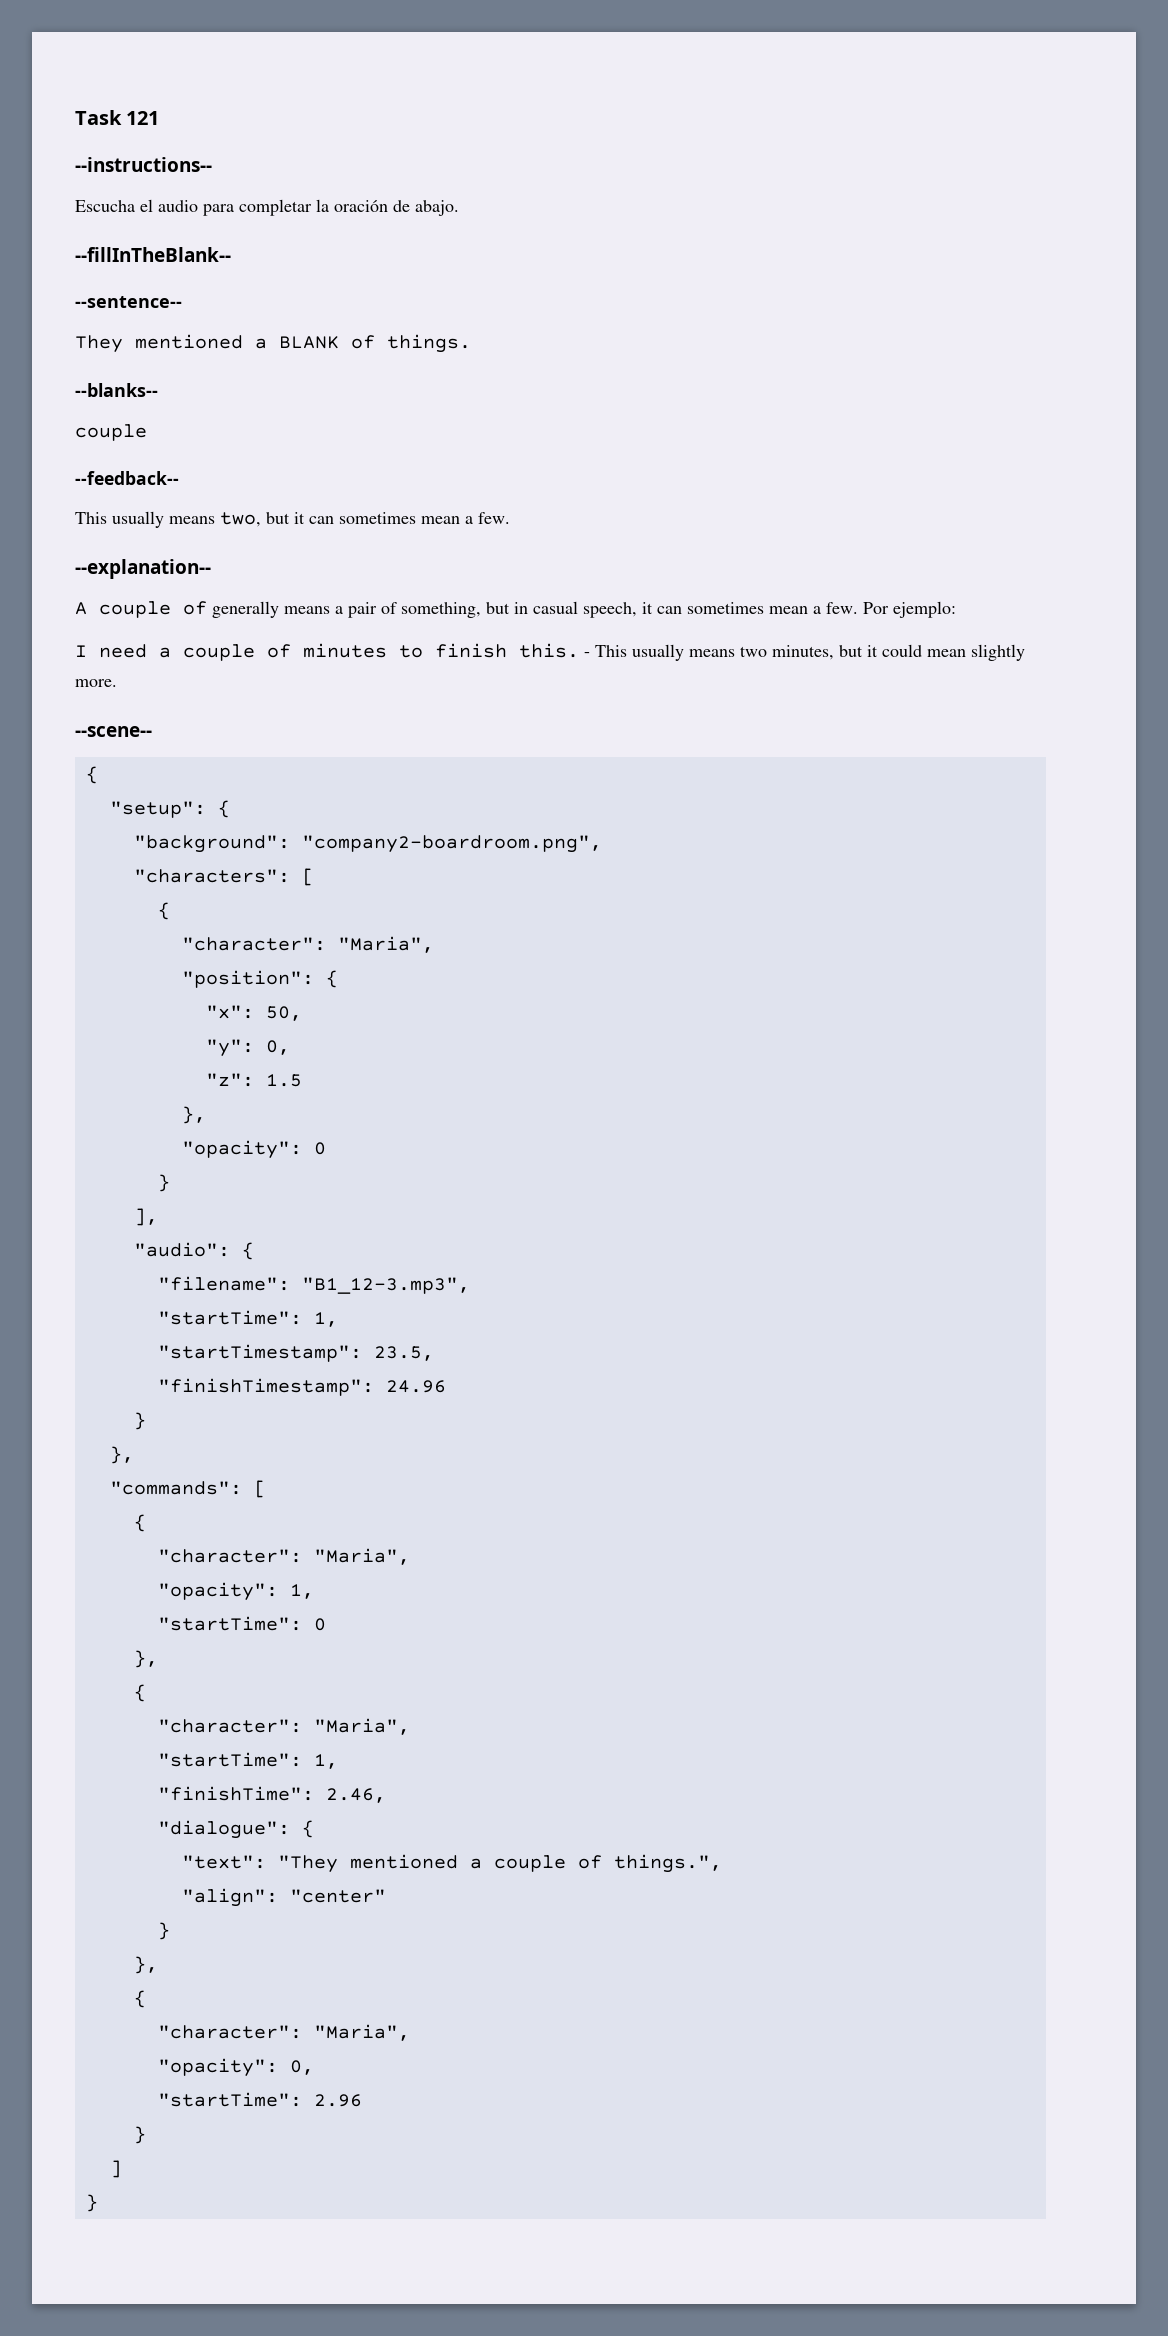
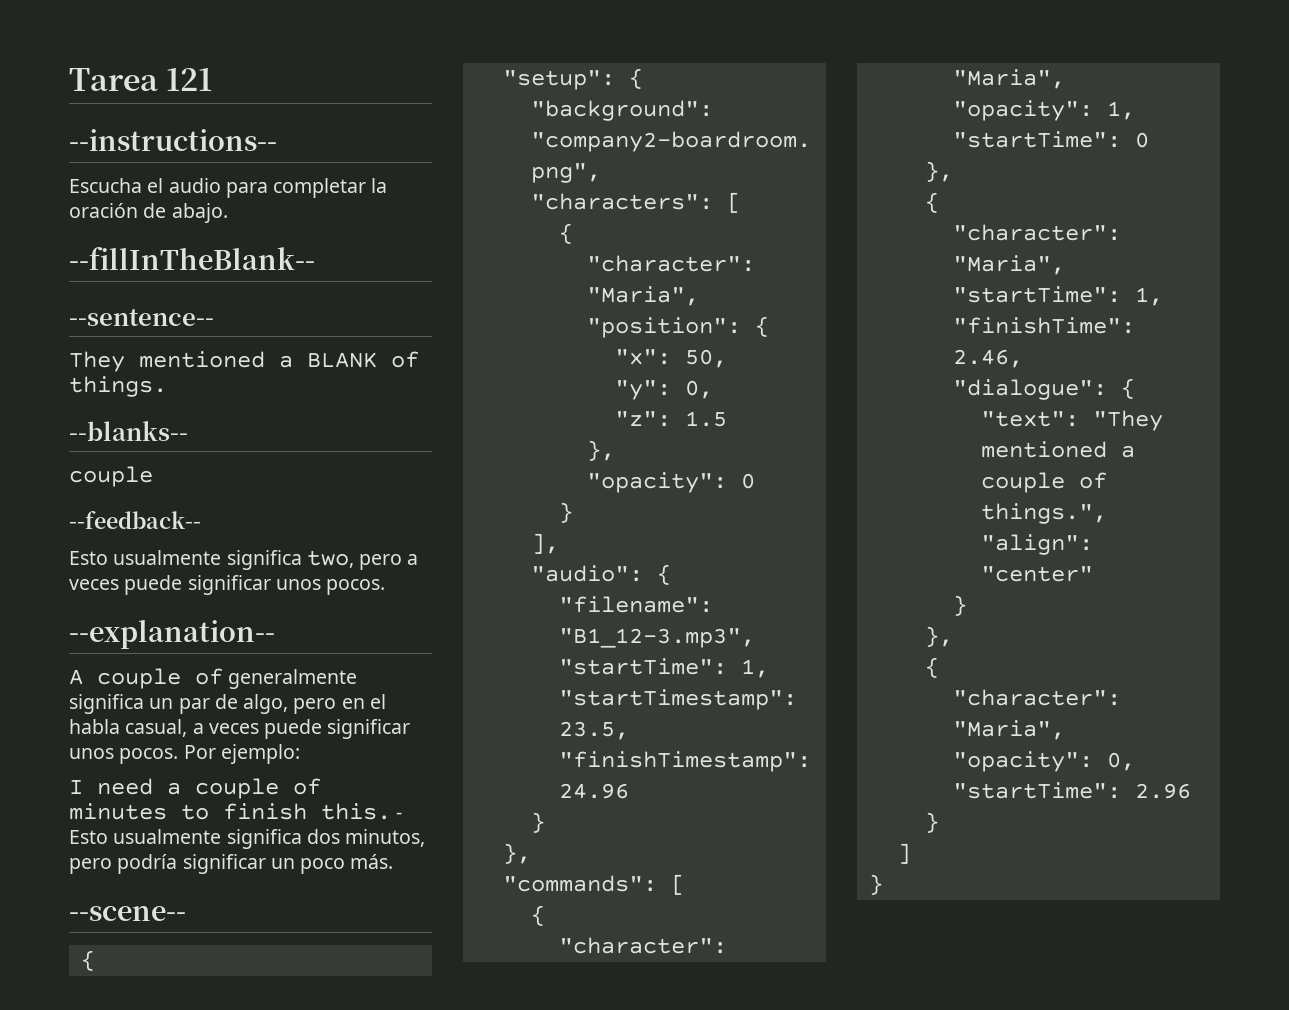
- Task 121
+ Tarea 121
- This usually means two, but it can sometimes mean a few.
+ Esto usualmente significa two, pero a veces puede significar unos pocos.
  --explanation--
- A couple of generally means a pair of something, but in casual speech, it can sometimes mean a few.
+ A couple of generalmente significa un par de algo, pero en el habla casual, a veces puede significar unos pocos.
- - This usually means two minutes, but it could mean slightly more.
+ - Esto usualmente significa dos minutos, pero podría significar un poco más.

